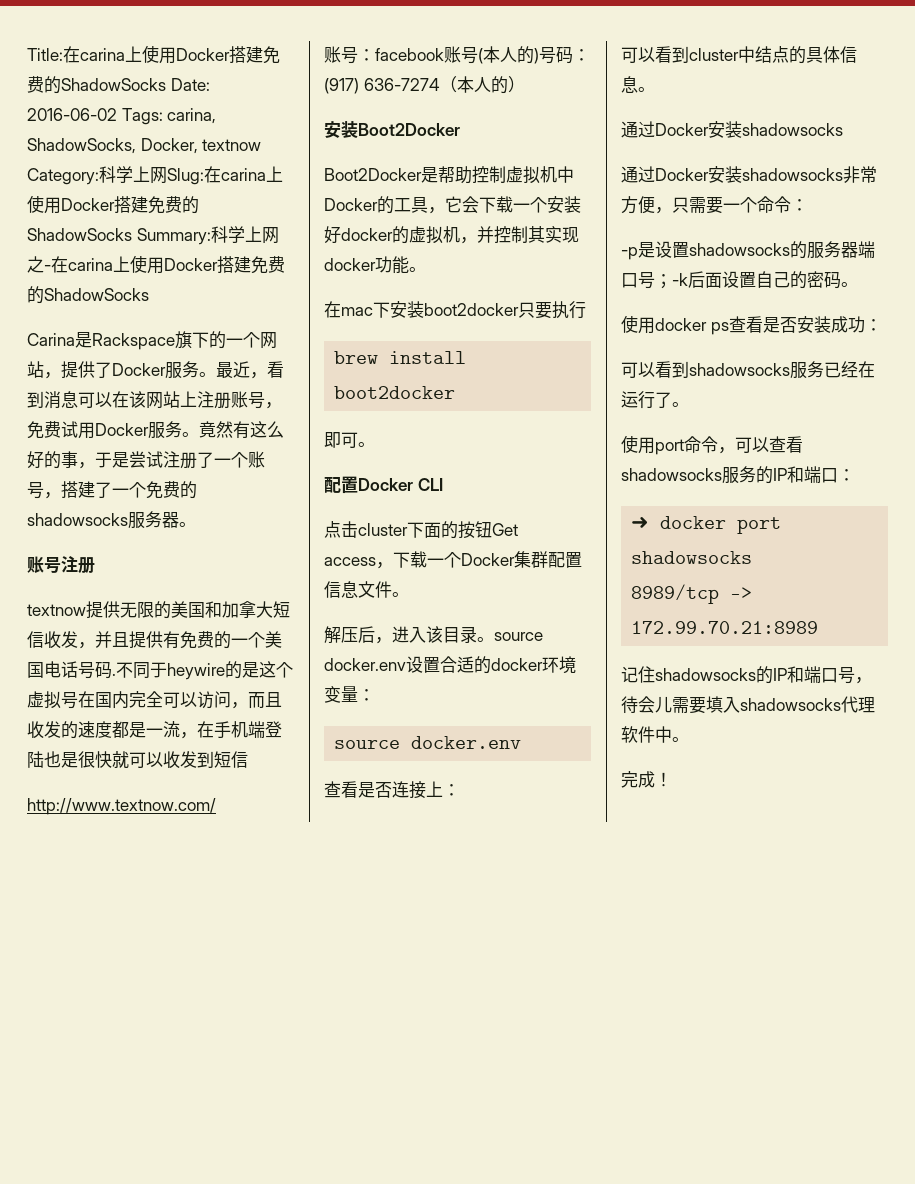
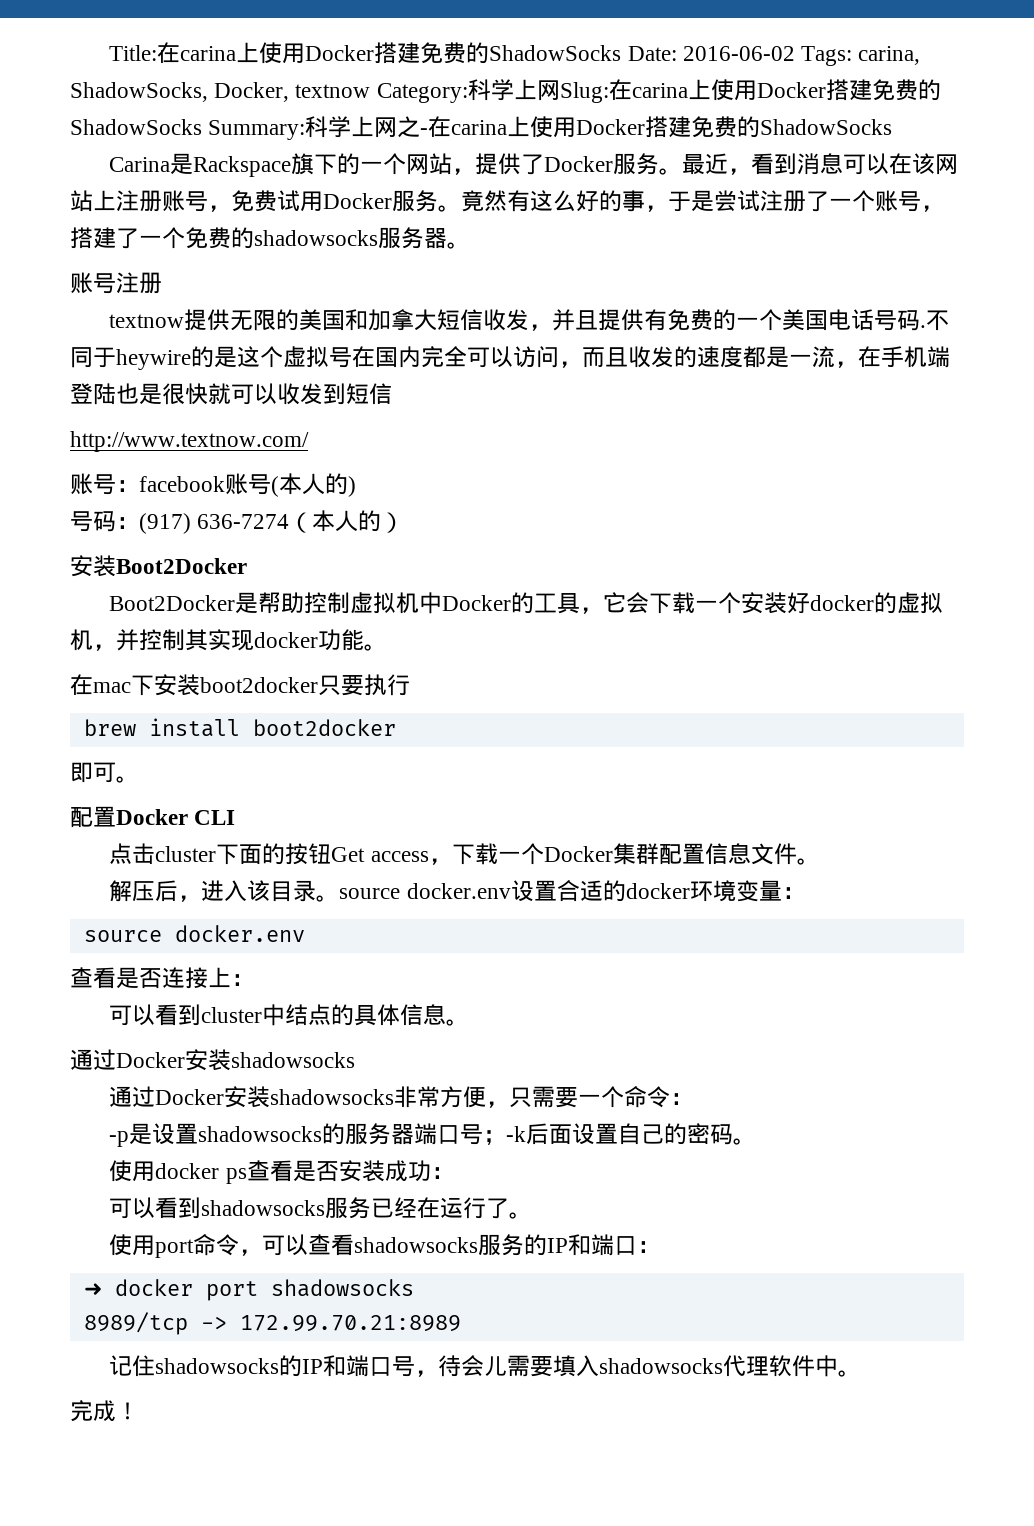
- 账号：facebook账号(本人的)号码：(917) 636-7274（本人的）
+ 账号：facebook账号(本人的)
+ 号码：(917) 636-7274（本人的）

